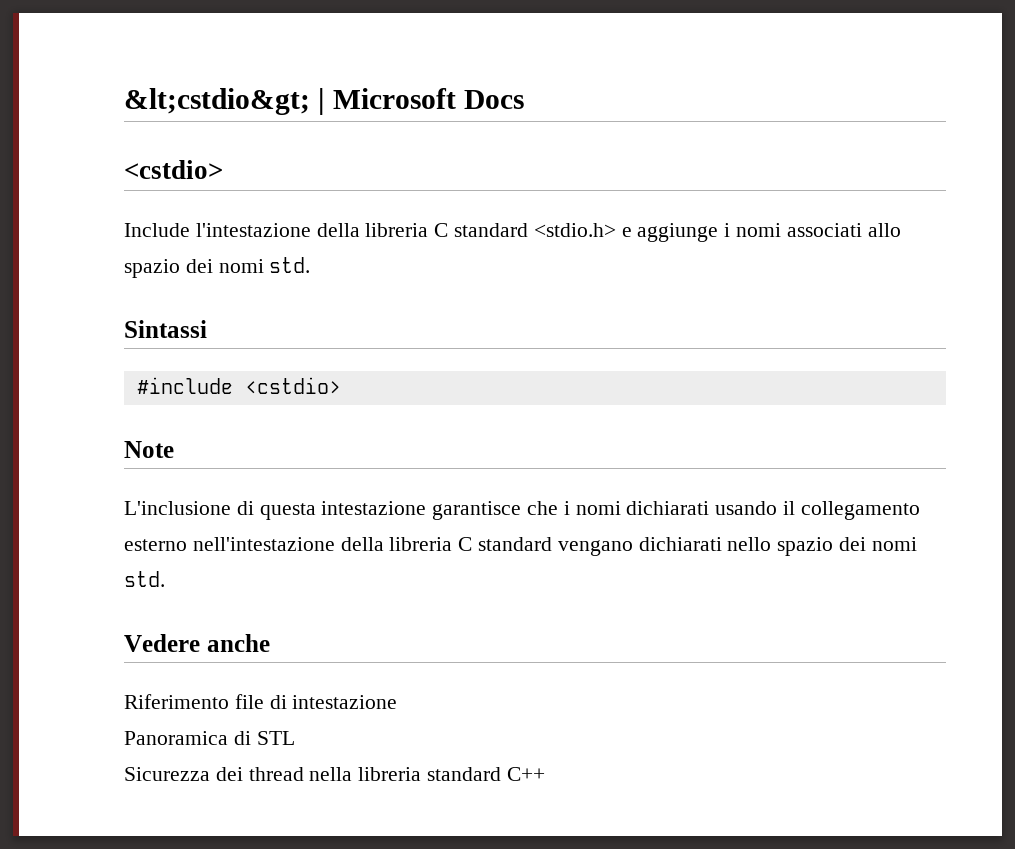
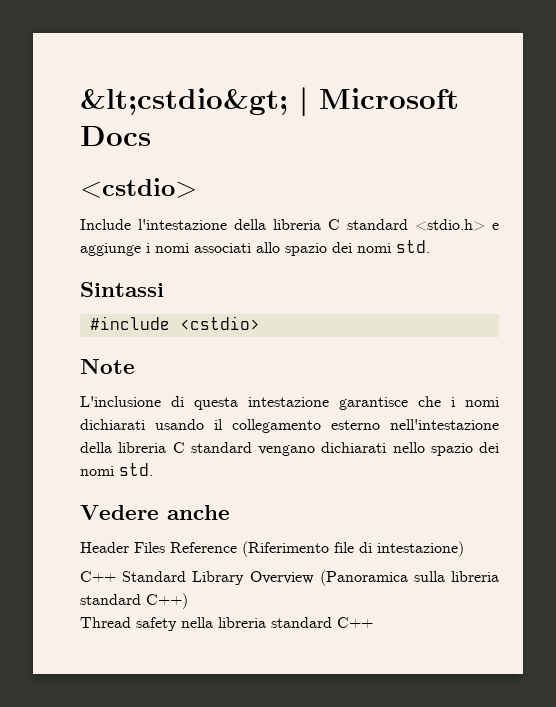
- Riferimento file di intestazione
- Panoramica di STL
- Sicurezza dei thread nella libreria standard C++
+ Header Files Reference (Riferimento file di intestazione)
+ C++ Standard Library Overview (Panoramica sulla libreria standard C++)
+ Thread safety nella libreria standard C++

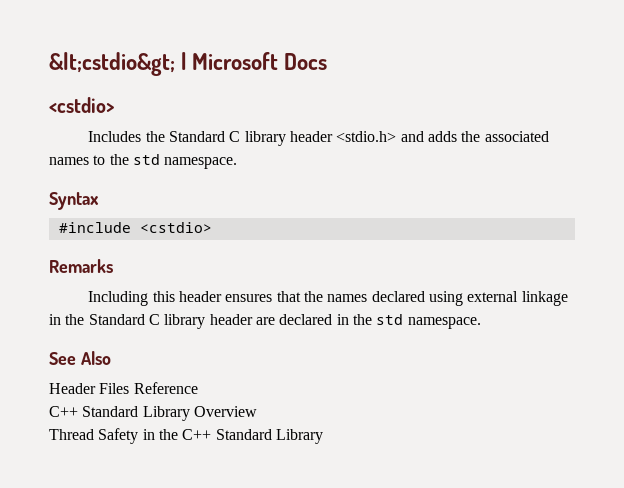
- Include l'intestazione della libreria C standard <stdio.h> e aggiunge i nomi associati allo spazio dei nomi std.
- Sintassi
+ Includes the Standard C library header <stdio.h> and adds the associated names to the std namespace.
+ Syntax
  #include <cstdio>
- Note
- L'inclusione di questa intestazione garantisce che i nomi dichiarati usando il collegamento esterno nell'intestazione della libreria C standard vengano dichiarati nello spazio dei nomi std.
- Vedere anche
+ Remarks
+ Including this header ensures that the names declared using external linkage in the Standard C library header are declared in the std namespace.
+ See Also
- Header Files Reference (Riferimento file di intestazione)
+ Header Files Reference
- C++ Standard Library Overview (Panoramica sulla libreria standard C++)
- Thread safety nella libreria standard C++
+ C++ Standard Library Overview
+ Thread Safety in the C++ Standard Library

